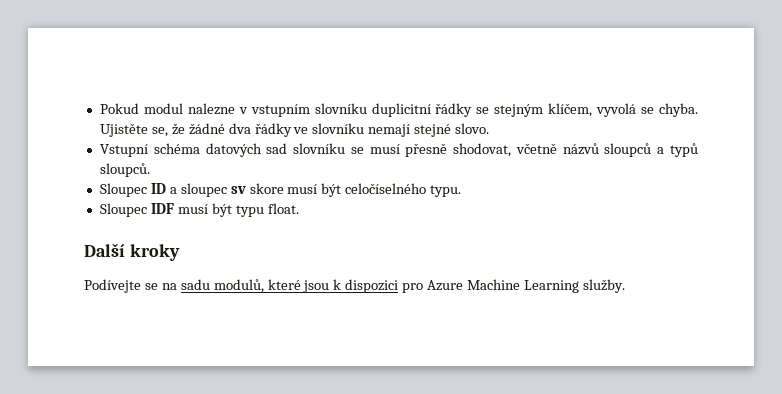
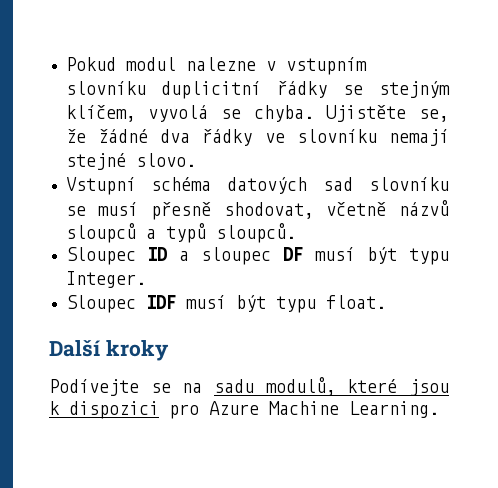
- Sloupec ID a sloupec sv skore musí být celočíselného typu.
+ Sloupec ID a sloupec DF musí být typu Integer.
- Podívejte se na sadu modulů, které jsou k dispozici pro Azure Machine Learning služby.
+ Podívejte se na sadu modulů, které jsou k dispozici pro Azure Machine Learning.

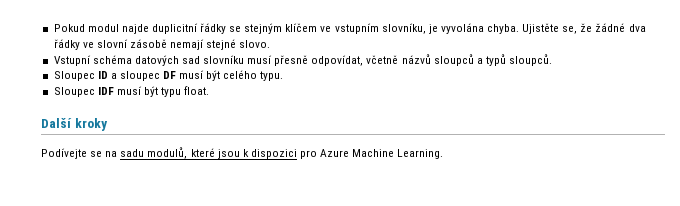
- Pokud modul nalezne v vstupním slovníku duplicitní řádky se stejným klíčem, vyvolá se chyba.
+ Pokud modul najde duplicitní řádky se stejným klíčem ve vstupním slovníku, je vyvolána chyba.
- Ujistěte se, že žádné dva řádky ve slovníku nemají stejné slovo.
+ Ujistěte se, že žádné dva řádky ve slovní zásobě nemají stejné slovo.
- Vstupní schéma datových sad slovníku se musí přesně shodovat, včetně názvů sloupců a typů sloupců.
+ Vstupní schéma datových sad slovníku musí přesně odpovídat, včetně názvů sloupců a typů sloupců.
- Sloupec ID a sloupec DF musí být typu Integer.
+ Sloupec ID a sloupec DF musí být celého typu.

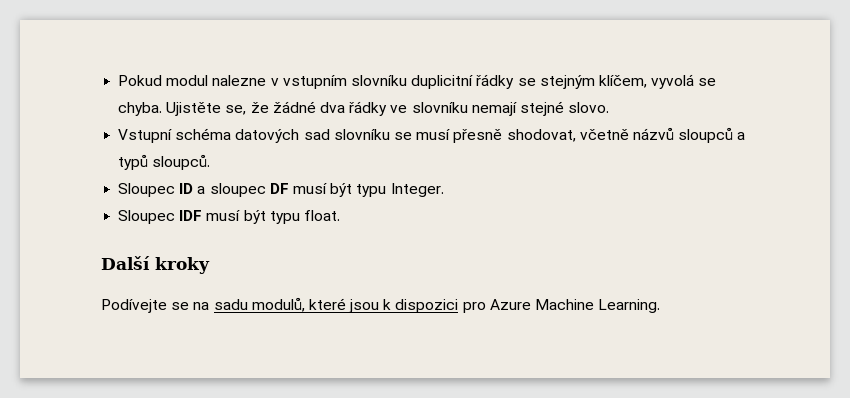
- Pokud modul najde duplicitní řádky se stejným klíčem ve vstupním slovníku, je vyvolána chyba.
+ Pokud modul nalezne v vstupním slovníku duplicitní řádky se stejným klíčem, vyvolá se chyba.
- Ujistěte se, že žádné dva řádky ve slovní zásobě nemají stejné slovo.
+ Ujistěte se, že žádné dva řádky ve slovníku nemají stejné slovo.
- Vstupní schéma datových sad slovníku musí přesně odpovídat, včetně názvů sloupců a typů sloupců.
+ Vstupní schéma datových sad slovníku se musí přesně shodovat, včetně názvů sloupců a typů sloupců.
- Sloupec ID a sloupec DF musí být celého typu.
+ Sloupec ID a sloupec DF musí být typu Integer.

